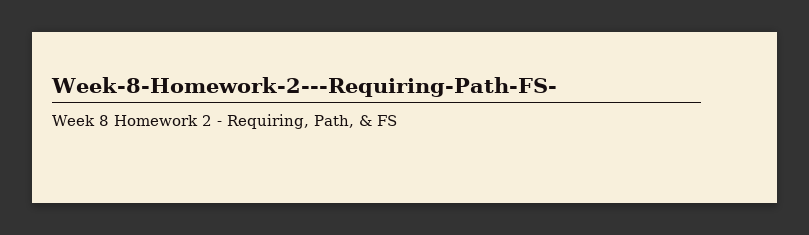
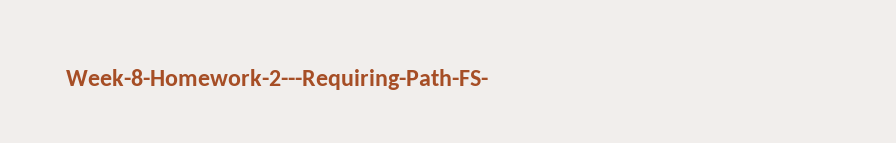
- Week 8 Homework 2 - Requiring, Path, & FS

